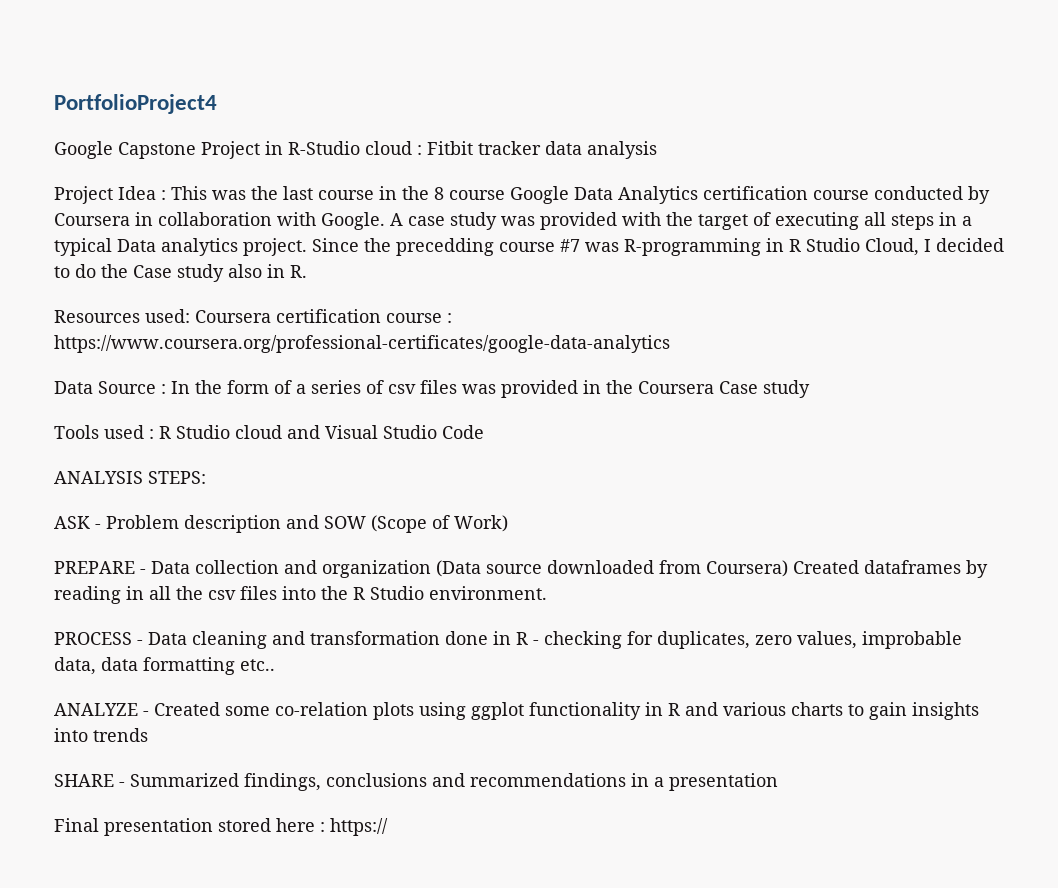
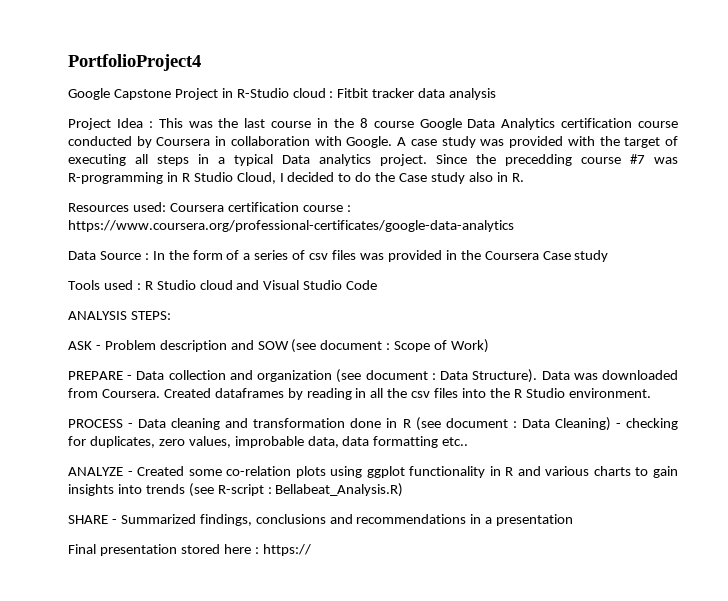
- ASK - Problem description and SOW (Scope of Work)
+ ASK - Problem description and SOW (see document : Scope of Work)
- PREPARE - Data collection and organization (Data source downloaded from Coursera) Created dataframes by reading in all the csv files into the R Studio environment.
+ PREPARE - Data collection and organization (see document : Data Structure). Data was downloaded from Coursera. Created dataframes by reading in all the csv files into the R Studio environment.
- PROCESS - Data cleaning and transformation done in R - checking for duplicates, zero values, improbable data, data formatting etc..
+ PROCESS - Data cleaning and transformation done in R (see document : Data Cleaning) - checking for duplicates, zero values, improbable data, data formatting etc..
- ANALYZE - Created some co-relation plots using ggplot functionality in R and various charts to gain insights into trends
+ ANALYZE - Created some co-relation plots using ggplot functionality in R and various charts to gain insights into trends (see R-script : Bellabeat_Analysis.R)

